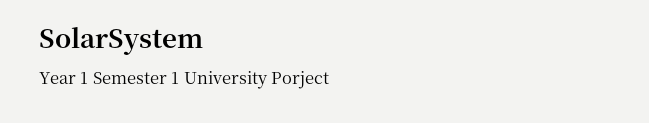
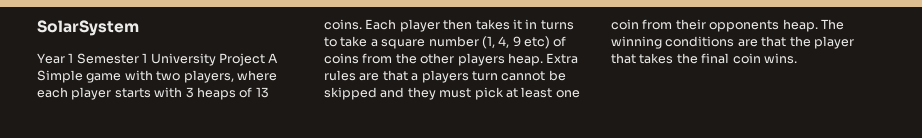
- Year 1 Semester 1 University Porject
+ Year 1 Semester 1 University Project A Simple game with two players, where each player starts with 3 heaps of 13 coins. Each player then takes it in turns to take a square number (1, 4, 9 etc) of coins from the other players heap. Extra rules are that a players turn cannot be skipped and they must pick at least one coin from their opponents heap. The winning conditions are that the player that takes the final coin wins.

